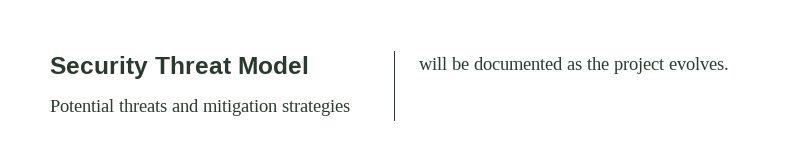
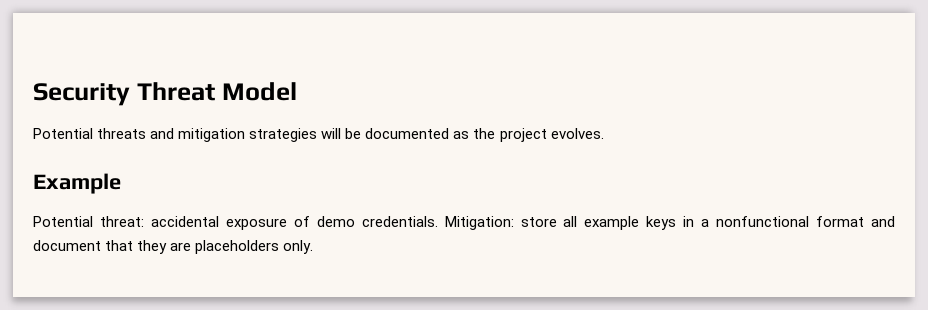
+ Example
+ Potential threat: accidental exposure of demo credentials. Mitigation: store all example keys in a nonfunctional format and document that they are placeholders only.

